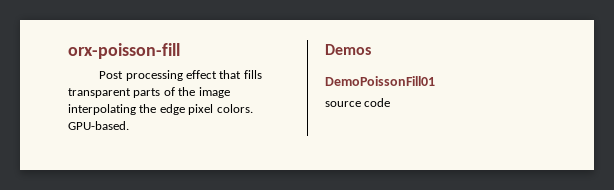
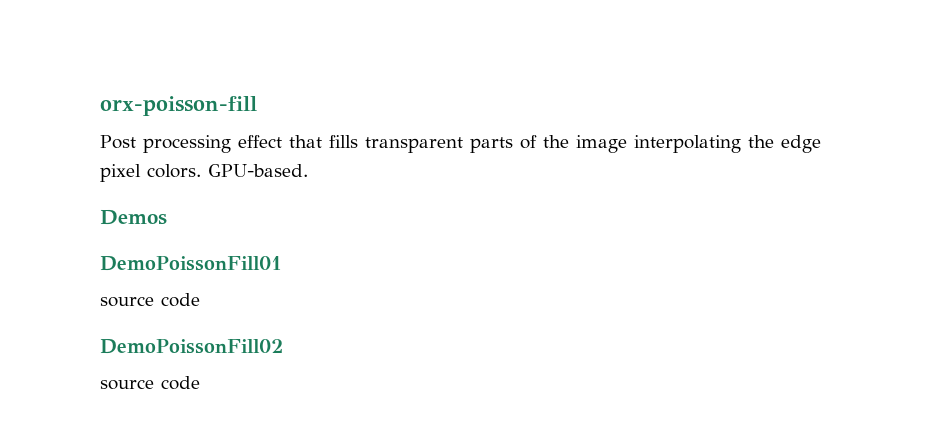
+ DemoPoissonFill02
+ source code

